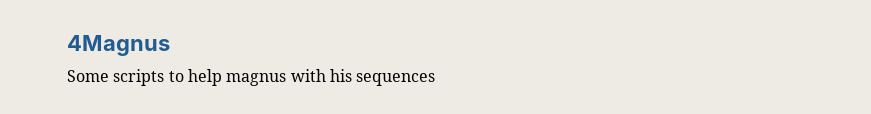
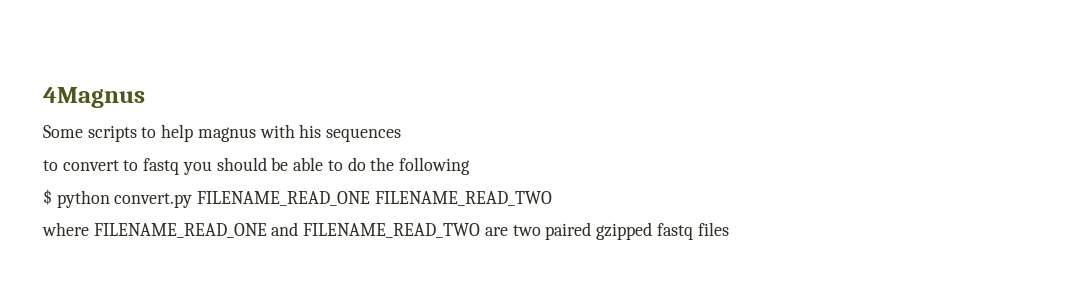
+ to convert to fastq you should be able to do the following
+ $ python convert.py FILENAME_READ_ONE FILENAME_READ_TWO
+ where FILENAME_READ_ONE and FILENAME_READ_TWO are two paired gzipped fastq files

